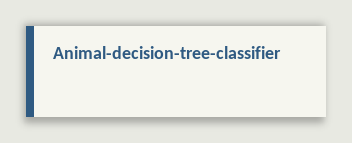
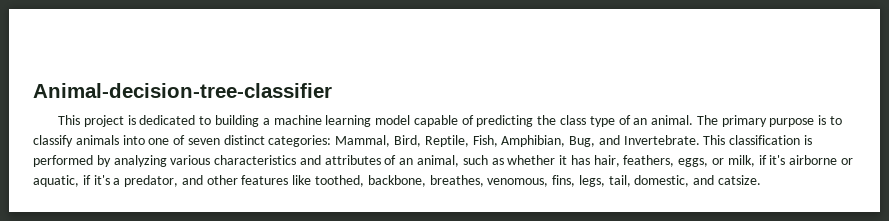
+ This project is dedicated to building a machine learning model capable of predicting the class type of an animal. The primary purpose is to classify animals into one of seven distinct categories: Mammal, Bird, Reptile, Fish, Amphibian, Bug, and Invertebrate. This classification is performed by analyzing various characteristics and attributes of an animal, such as whether it has hair, feathers, eggs, or milk, if it's airborne or aquatic, if it's a predator, and other features like toothed, backbone, breathes, venomous, fins, legs, tail, domestic, and catsize.

